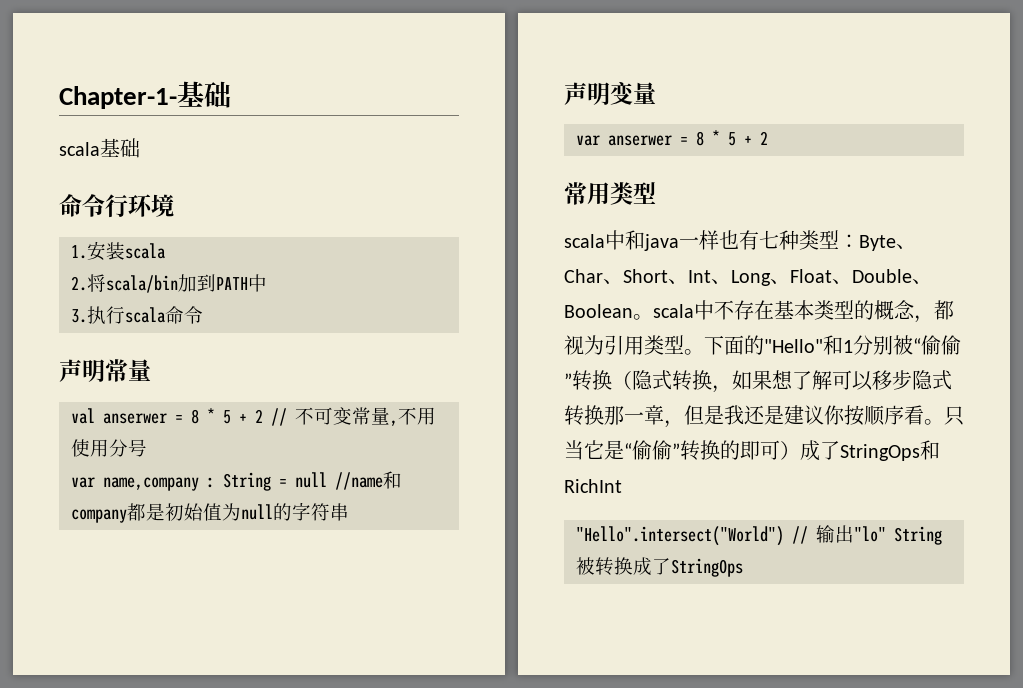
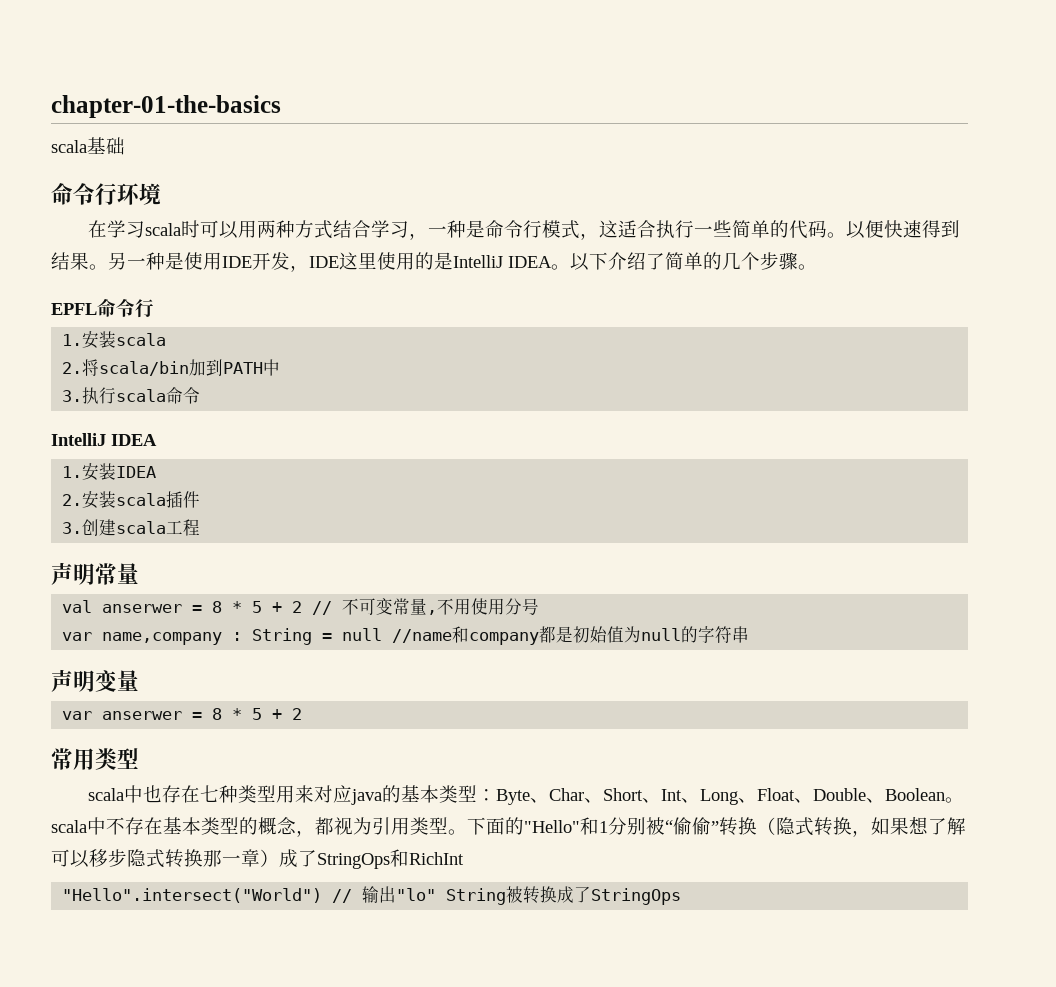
- Chapter-1-基础
+ chapter-01-the-basics
+ 在学习scala时可以用两种方式结合学习，一种是命令行模式，这适合执行一些简单的代码。以便快速得到结果。另一种是使用IDE开发，IDE这里使用的是IntelliJ IDEA。以下介绍了简单的几个步骤。
+ EPFL命令行
  3.执行scala命令
+ IntelliJ IDEA
+ 1.安装IDEA
+ 2.安装scala插件
+ 3.创建scala工程
- scala中和java一样也有七种类型：Byte、Char、Short、Int、Long、Float、Double、Boolean。scala中不存在基本类型的概念，都视为引用类型。
+ scala中也存在七种类型用来对应java的基本类型：Byte、Char、Short、Int、Long、Float、Double、Boolean。scala中不存在基本类型的概念，都视为引用类型。
- 下面的"Hello"和1分别被“偷偷”转换（隐式转换，如果想了解可以移步隐式转换那一章，但是我还是建议你按顺序看。只当它是“偷偷”转换的即可）成了StringOps和RichInt
+ 下面的"Hello"和1分别被“偷偷”转换（隐式转换，如果想了解可以移步隐式转换那一章）成了StringOps和RichInt

